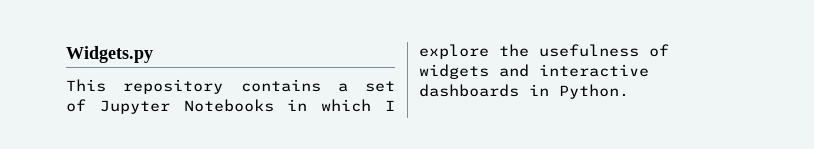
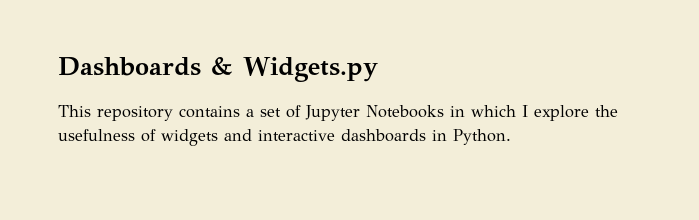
- Widgets.py
+ Dashboards & Widgets.py

